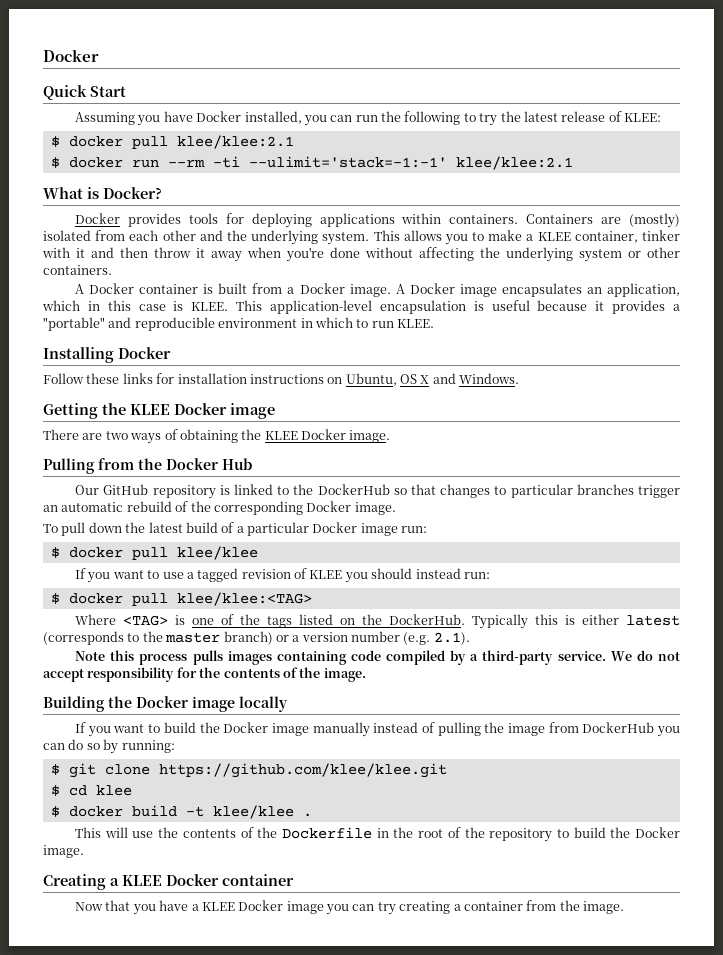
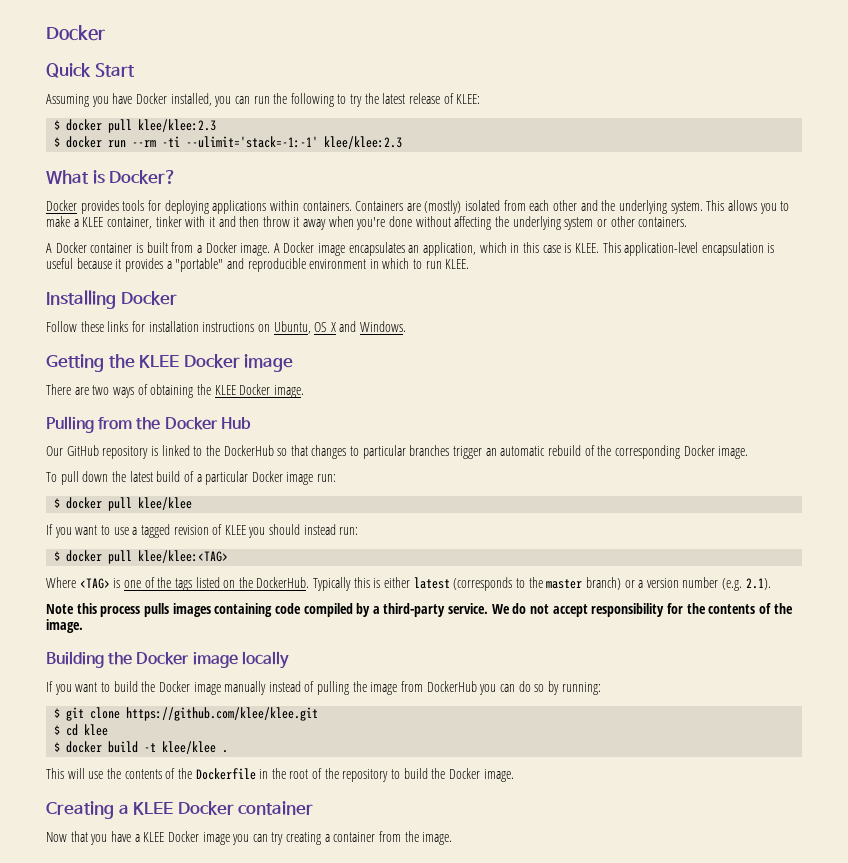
- $ docker pull klee/klee:2.1
+ $ docker pull klee/klee:2.3
- $ docker run --rm -ti --ulimit='stack=-1:-1' klee/klee:2.1
+ $ docker run --rm -ti --ulimit='stack=-1:-1' klee/klee:2.3

